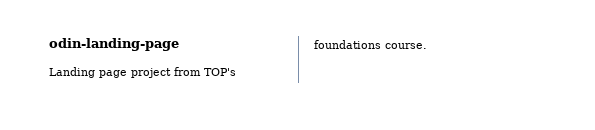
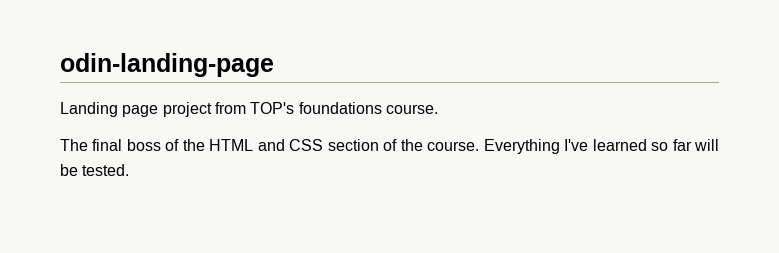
+ The final boss of the HTML and CSS section of the course. Everything I've learned so far will be tested.

